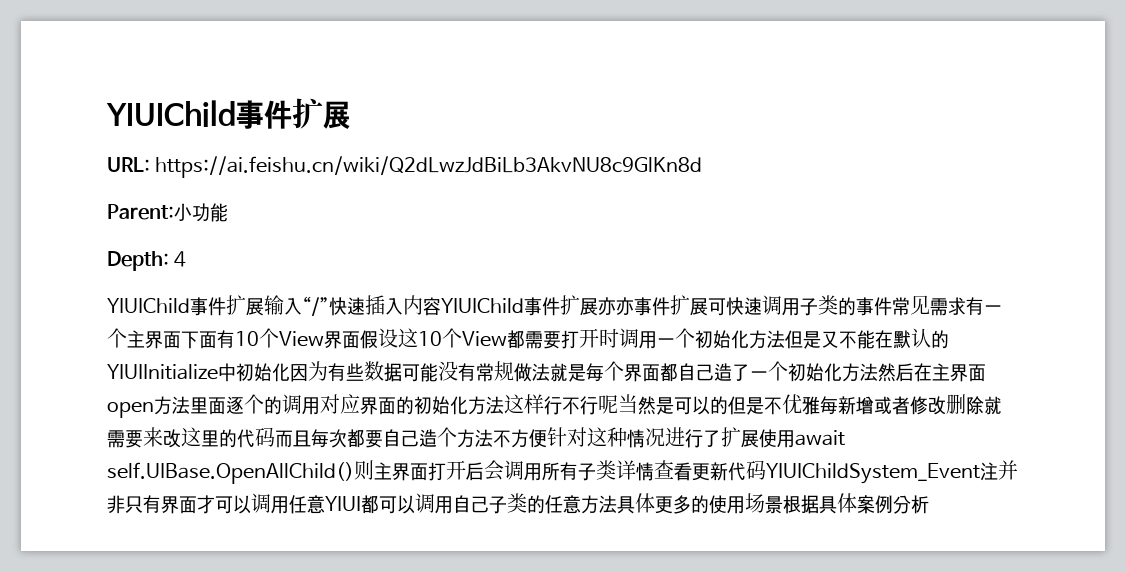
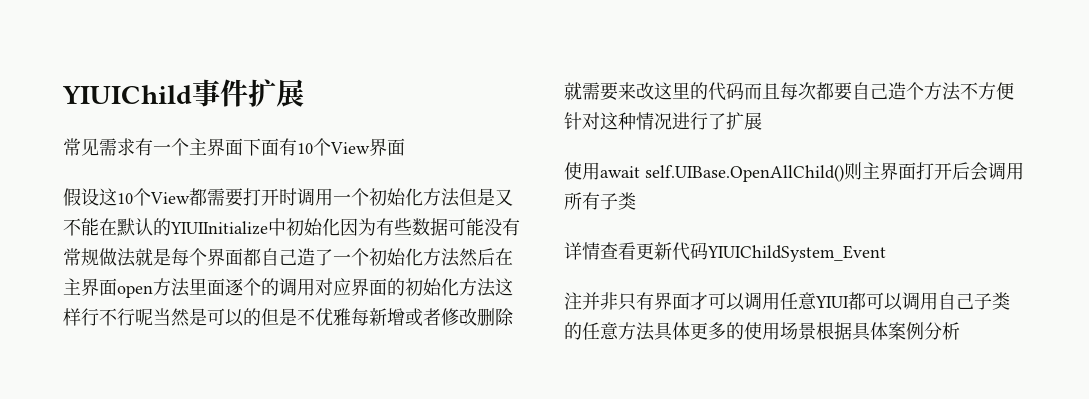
- URL: https://ai.feishu.cn/wiki/Q2dLwzJdBiLb3AkvNU8c9GlKn8d
- Parent:小功能
- Depth: 4
- YIUIChild事件扩展输入“/”快速插入内容YIUIChild事件扩展亦亦事件扩展可快速调用子类的事件常见需求有一个主界面下面有10个View界面假设这10个View都需要打开时调用一个初始化方法但是又不能在默认的YIUIInitialize中初始化因为有些数据可能没有常规做法就是每个界面都自己造了一个初始化方法然后在主界面open方法里面逐个的调用对应界面的初始化方法这样行不行呢当然是可以的但是不优雅每新增或者修改删除就需要来改这里的代码而且每次都要自己造个方法不方便针对这种情况进行了扩展使用await self.UIBase.OpenAllChild()则主界面打开后会调用所有子类详情查看更新代码YIUIChildSystem_Event注并非只有界面才可以调用任意YIUI都可以调用自己子类的任意方法具体更多的使用场景根据具体案例分析
+ 常见需求有一个主界面下面有10个View界面
+ 假设这10个View都需要打开时调用一个初始化方法但是又不能在默认的YIUIInitialize中初始化因为有些数据可能没有常规做法就是每个界面都自己造了一个初始化方法然后在主界面open方法里面逐个的调用对应界面的初始化方法这样行不行呢当然是可以的但是不优雅每新增或者修改删除就需要来改这里的代码而且每次都要自己造个方法不方便针对这种情况进行了扩展
+ 使用await self.UIBase.OpenAllChild()则主界面打开后会调用所有子类
+ 详情查看更新代码YIUIChildSystem_Event
+ 注并非只有界面才可以调用任意YIUI都可以调用自己子类的任意方法具体更多的使用场景根据具体案例分析

